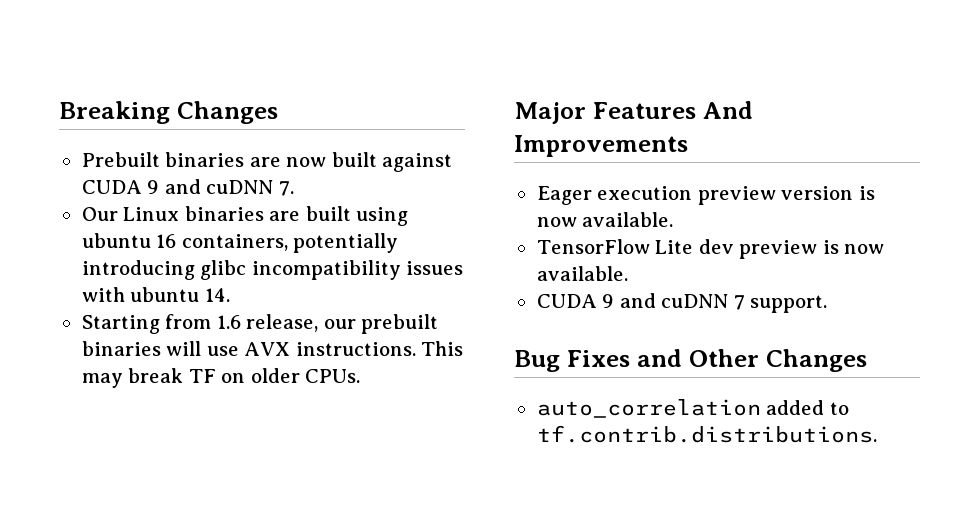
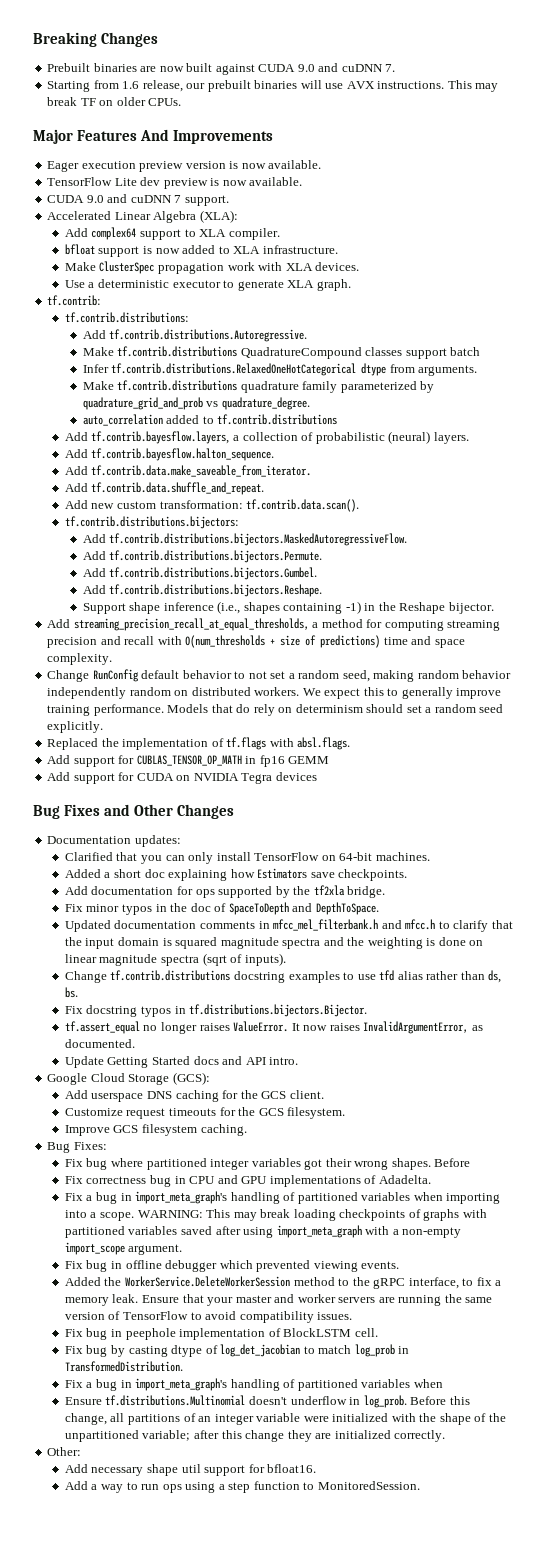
- Prebuilt binaries are now built against CUDA 9 and cuDNN 7.
+ Prebuilt binaries are now built against CUDA 9.0 and cuDNN 7.
- Our Linux binaries are built using ubuntu 16 containers, potentially introducing glibc incompatibility issues with ubuntu 14.
- CUDA 9 and cuDNN 7 support.
+ CUDA 9.0 and cuDNN 7 support.
+ Accelerated Linear Algebra (XLA):
+ Add complex64 support to XLA compiler.
+ bfloat support is now added to XLA infrastructure.
+ Make ClusterSpec propagation work with XLA devices.
+ Use a deterministic executor to generate XLA graph.
+ tf.contrib:
+ tf.contrib.distributions:
+ Add tf.contrib.distributions.Autoregressive.
+ Make tf.contrib.distributions QuadratureCompound classes support batch
+ Infer tf.contrib.distributions.RelaxedOneHotCategorical dtype from arguments.
+ Make tf.contrib.distributions quadrature family parameterized by quadrature_grid_and_prob vs quadrature_degree.
+ auto_correlation added to tf.contrib.distributions
+ Add tf.contrib.bayesflow.layers, a collection of probabilistic (neural) layers.
+ Add tf.contrib.bayesflow.halton_sequence.
+ Add tf.contrib.data.make_saveable_from_iterator.
+ Add tf.contrib.data.shuffle_and_repeat.
+ Add new custom transformation: tf.contrib.data.scan().
+ tf.contrib.distributions.bijectors:
+ Add tf.contrib.distributions.bijectors.MaskedAutoregressiveFlow.
+ Add tf.contrib.distributions.bijectors.Permute.
+ Add tf.contrib.distributions.bijectors.Gumbel.
+ Add tf.contrib.distributions.bijectors.Reshape.
+ Support shape inference (i.e., shapes containing -1) in the Reshape bijector.
+ Add streaming_precision_recall_at_equal_thresholds, a method for computing streaming precision and recall with O(num_thresholds + size of predictions) time and space complexity.
+ Change RunConfig default behavior to not set a random seed, making random behavior independently random on distributed workers. We expect this to generally improve training performance. Models that do rely on determinism should set a random seed explicitly.
+ Replaced the implementation of tf.flags with absl.flags.
+ Add support for CUBLAS_TENSOR_OP_MATH in fp16 GEMM
+ Add support for CUDA on NVIDIA Tegra devices
- auto_correlation added to tf.contrib.distributions.
+ Documentation updates:
+ Clarified that you can only install TensorFlow on 64-bit machines.
+ Added a short doc explaining how Estimators save checkpoints.
+ Add documentation for ops supported by the tf2xla bridge.
+ Fix minor typos in the doc of SpaceToDepth and DepthToSpace.
+ Updated documentation comments in mfcc_mel_filterbank.h and mfcc.h to clarify that the input domain is squared magnitude spectra and the weighting is done on linear magnitude spectra (sqrt of inputs).
+ Change tf.contrib.distributions docstring examples to use tfd alias rather than ds, bs.
+ Fix docstring typos in tf.distributions.bijectors.Bijector.
+ tf.assert_equal no longer raises ValueError. It now raises InvalidArgumentError, as documented.
+ Update Getting Started docs and API intro.
+ Google Cloud Storage (GCS):
+ Add userspace DNS caching for the GCS client.
+ Customize request timeouts for the GCS filesystem.
+ Improve GCS filesystem caching.
+ Bug Fixes:
+ Fix bug where partitioned integer variables got their wrong shapes. Before
+ Fix correctness bug in CPU and GPU implementations of Adadelta.
+ Fix a bug in import_meta_graph's handling of partitioned variables when importing into a scope. WARNING: This may break loading checkpoints of graphs with partitioned variables saved after using import_meta_graph with a non-empty import_scope argument.
+ Fix bug in offline debugger which prevented viewing events.
+ Added the WorkerService.DeleteWorkerSession method to the gRPC interface, to fix a memory leak. Ensure that your master and worker servers are running the same version of TensorFlow to avoid compatibility issues.
+ Fix bug in peephole implementation of BlockLSTM cell.
+ Fix bug by casting dtype of log_det_jacobian to match log_prob in TransformedDistribution.
+ Fix a bug in import_meta_graph's handling of partitioned variables when
+ Ensure tf.distributions.Multinomial doesn't underflow in log_prob. Before this change, all partitions of an integer variable were initialized with the shape of the unpartitioned variable; after this change they are initialized correctly.
+ Other:
+ Add necessary shape util support for bfloat16.
+ Add a way to run ops using a step function to MonitoredSession.

